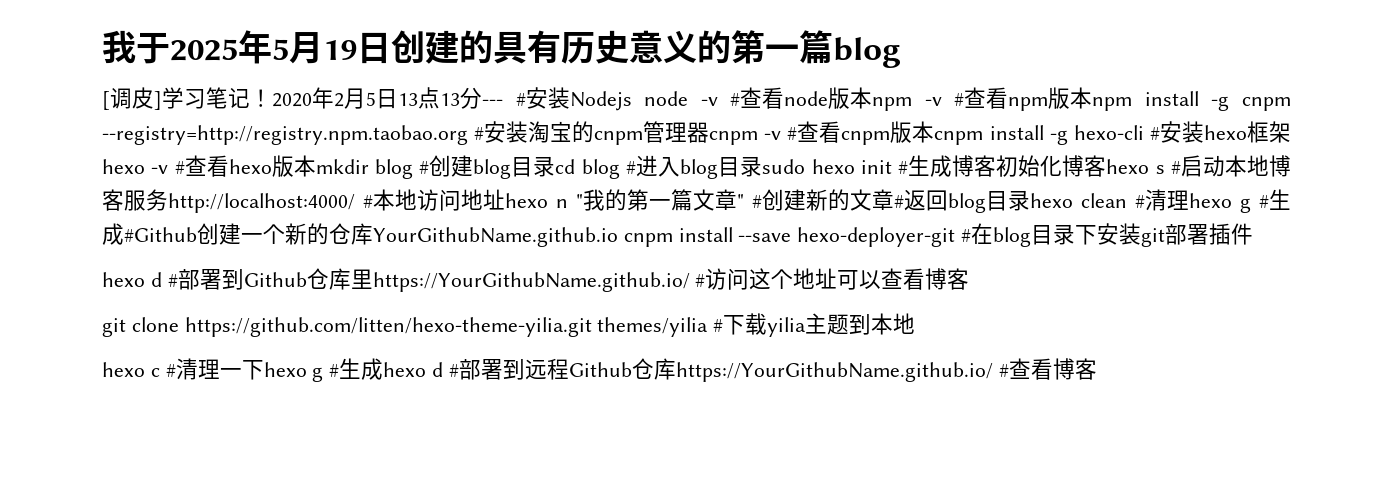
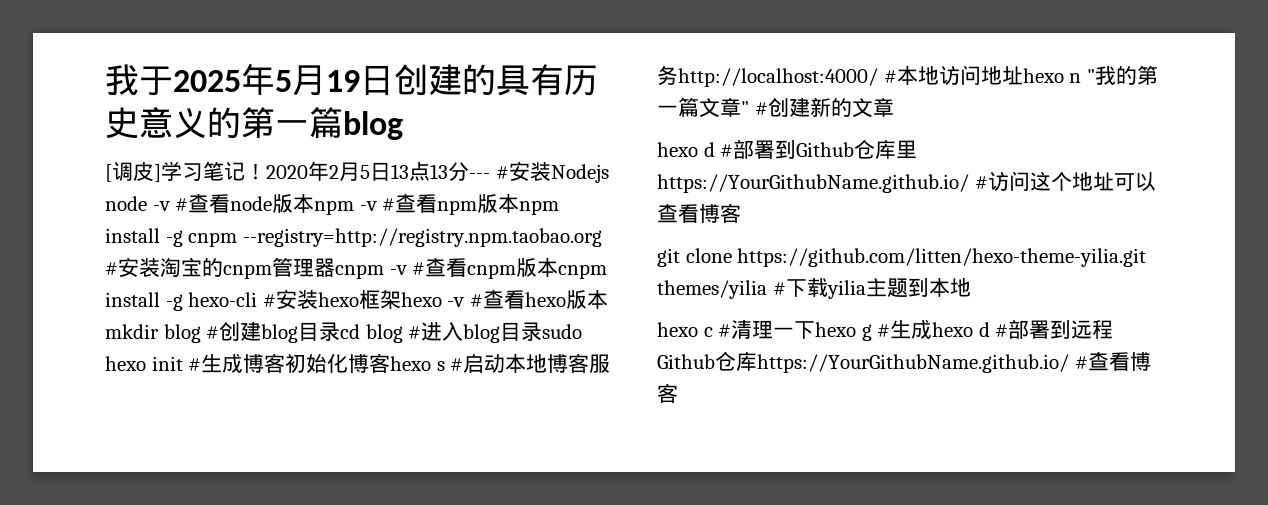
- 2020年2月5日13点13分--- #安装Nodejs node -v #查看node版本npm -v #查看npm版本npm install -g cnpm --registry=http://registry.npm.taobao.org #安装淘宝的cnpm管理器cnpm -v #查看cnpm版本cnpm install -g hexo-cli #安装hexo框架hexo -v #查看hexo版本mkdir blog #创建blog目录cd blog #进入blog目录sudo hexo init #生成博客初始化博客hexo s #启动本地博客服务http://localhost:4000/ #本地访问地址hexo n "我的第一篇文章" #创建新的文章#返回blog目录hexo clean #清理hexo g #生成#Github创建一个新的仓库YourGithubName.github.io cnpm install --save hexo-deployer-git #在blog目录下安装git部署插件
+ 2020年2月5日13点13分--- #安装Nodejs node -v #查看node版本npm -v #查看npm版本npm install -g cnpm --registry=http://registry.npm.taobao.org #安装淘宝的cnpm管理器cnpm -v #查看cnpm版本cnpm install -g hexo-cli #安装hexo框架hexo -v #查看hexo版本mkdir blog #创建blog目录cd blog #进入blog目录sudo hexo init #生成博客初始化博客hexo s #启动本地博客服务http://localhost:4000/ #本地访问地址hexo n "我的第一篇文章" #创建新的文章

